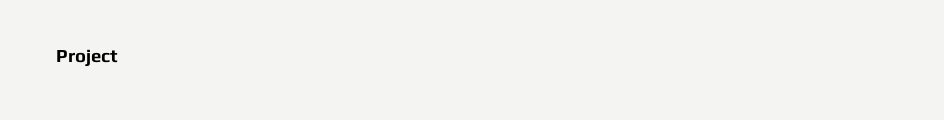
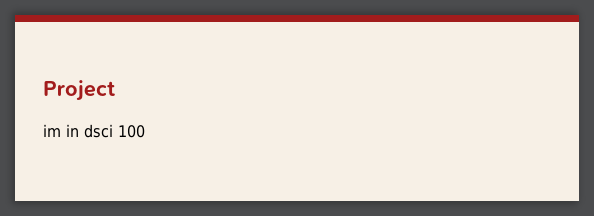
+ im in dsci 100

